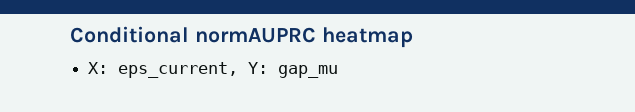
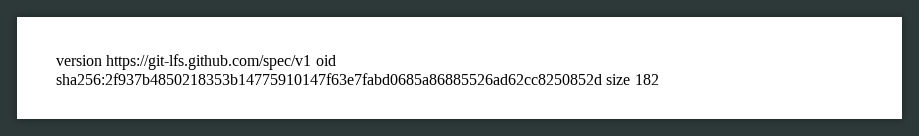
- Conditional normAUPRC heatmap
- X: eps_current, Y: gap_mu
+ version https://git-lfs.github.com/spec/v1 oid sha256:2f937b4850218353b14775910147f63e7fabd0685a86885526ad62cc8250852d size 182

